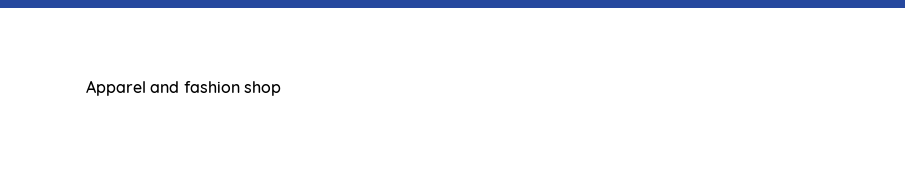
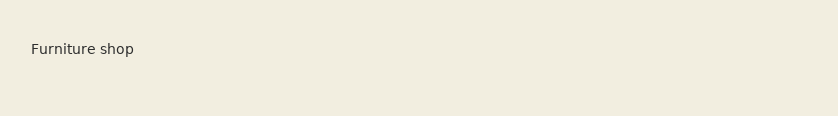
- Apparel and fashion shop
+ Furniture shop

